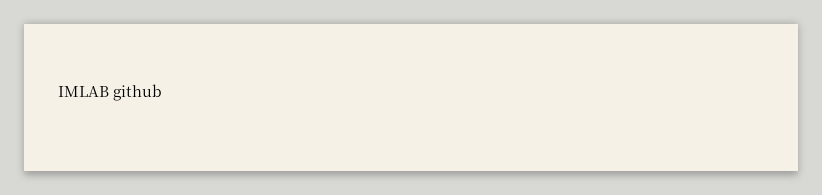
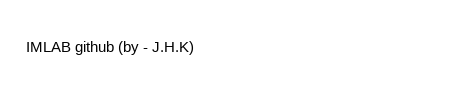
- IMLAB github
+ IMLAB github (by - J.H.K)

